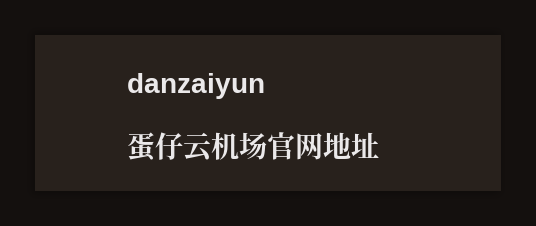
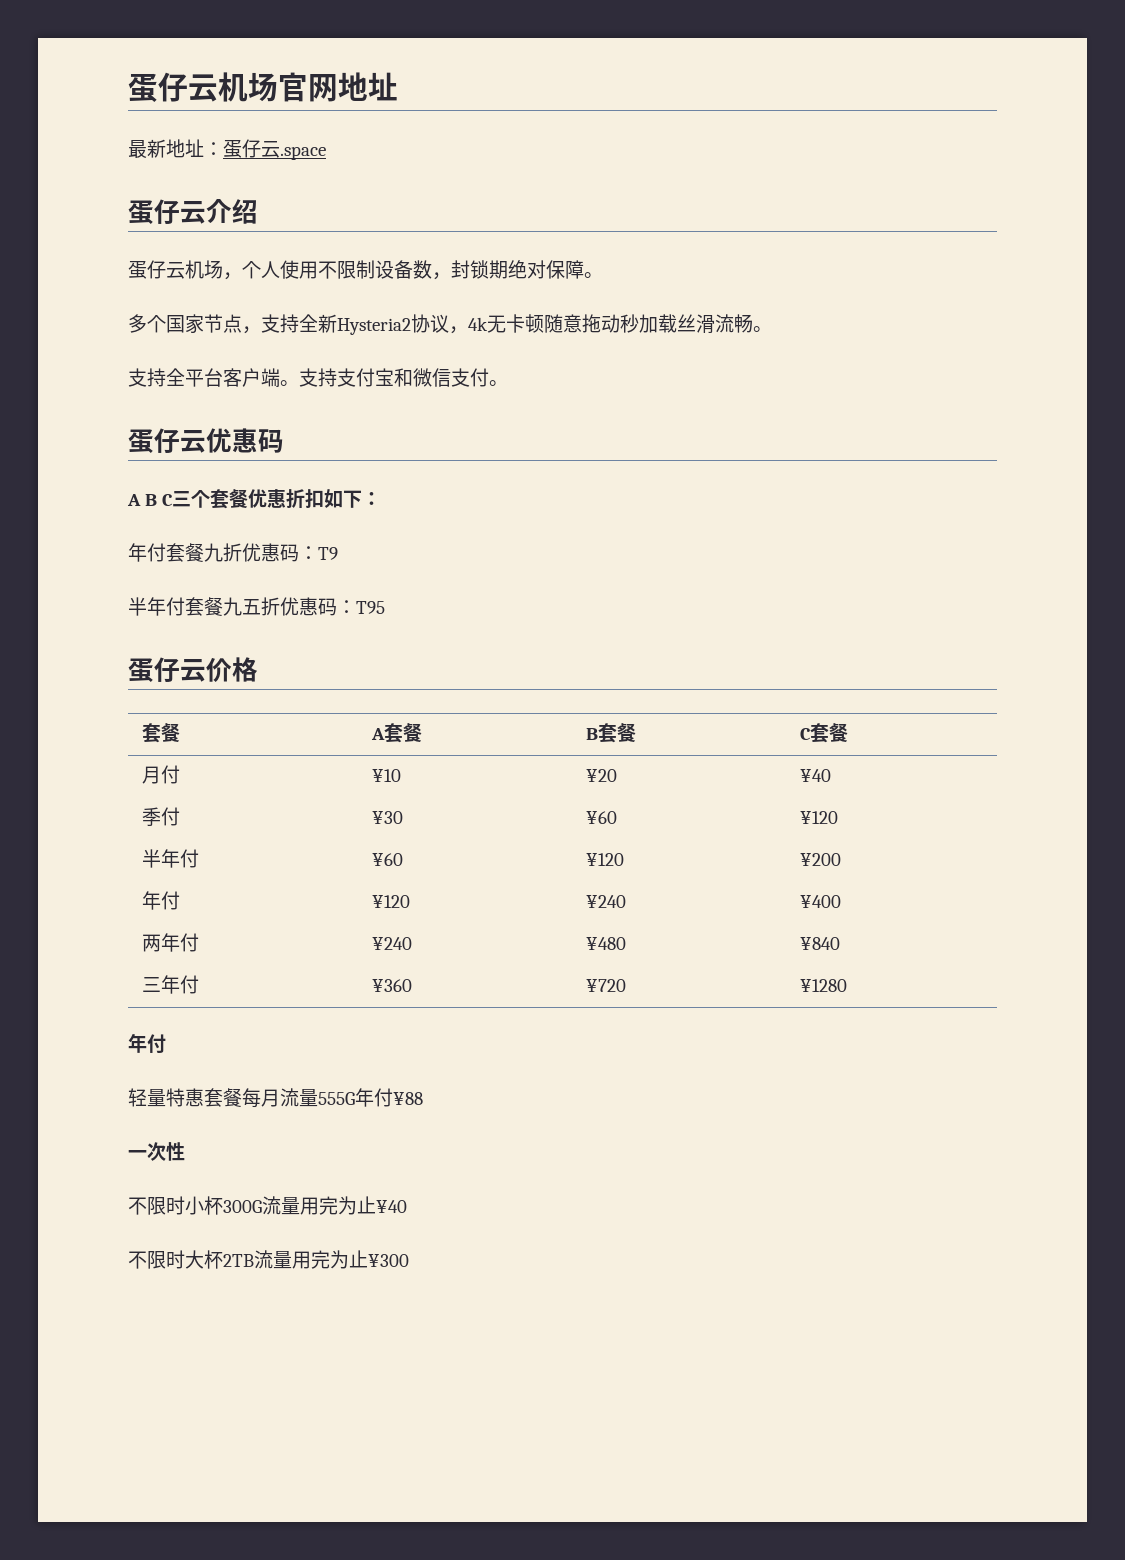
- danzaiyun
+ 最新地址：蛋仔云.space
+ 蛋仔云介绍
+ 蛋仔云机场，个人使用不限制设备数，封锁期绝对保障。
+ 多个国家节点，支持全新Hysteria2协议，4k无卡顿随意拖动秒加载丝滑流畅。
+ 支持全平台客户端。支持支付宝和微信支付。
+ 蛋仔云优惠码
+ A B C三个套餐优惠折扣如下：
+ 年付套餐九折优惠码：T9
+ 半年付套餐九五折优惠码：T95
+ 蛋仔云价格
+ 套餐 | A套餐 | B套餐 | C套餐
+ 月付 | ¥10 | ¥20 | ¥40
+ 季付 | ¥30 | ¥60 | ¥120
+ 半年付 | ¥60 | ¥120 | ¥200
+ 年付 | ¥120 | ¥240 | ¥400
+ 两年付 | ¥240 | ¥480 | ¥840
+ 三年付 | ¥360 | ¥720 | ¥1280
+ 年付
+ 轻量特惠套餐每月流量555G年付¥88
+ 一次性
+ 不限时小杯300G流量用完为止¥40
+ 不限时大杯2TB流量用完为止¥300

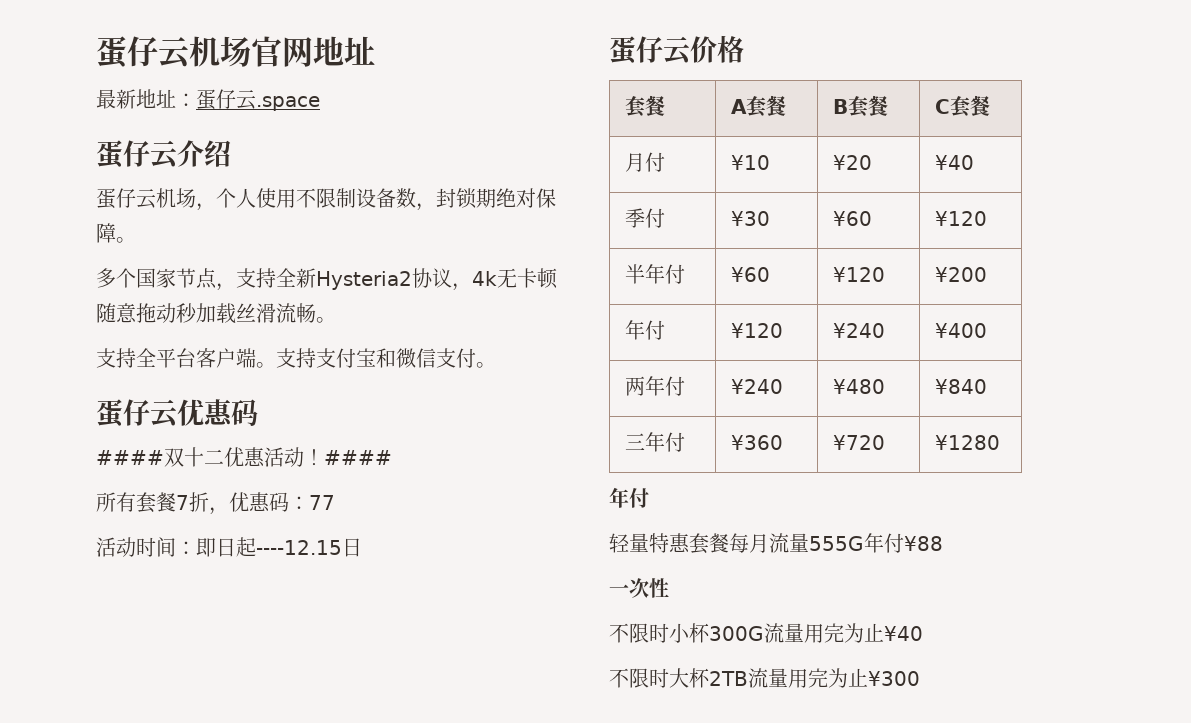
- A B C三个套餐优惠折扣如下：
- 年付套餐九折优惠码：T9
- 半年付套餐九五折优惠码：T95
+ ####双十二优惠活动！####
+ 所有套餐7折，优惠码：77
+ 活动时间：即日起----12.15日

